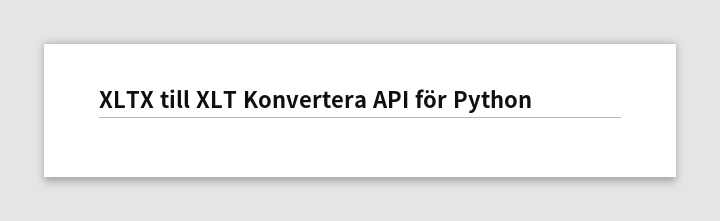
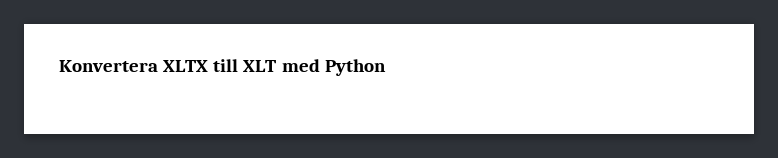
- XLTX till XLT Konvertera API för Python
+ Konvertera XLTX till XLT med Python

